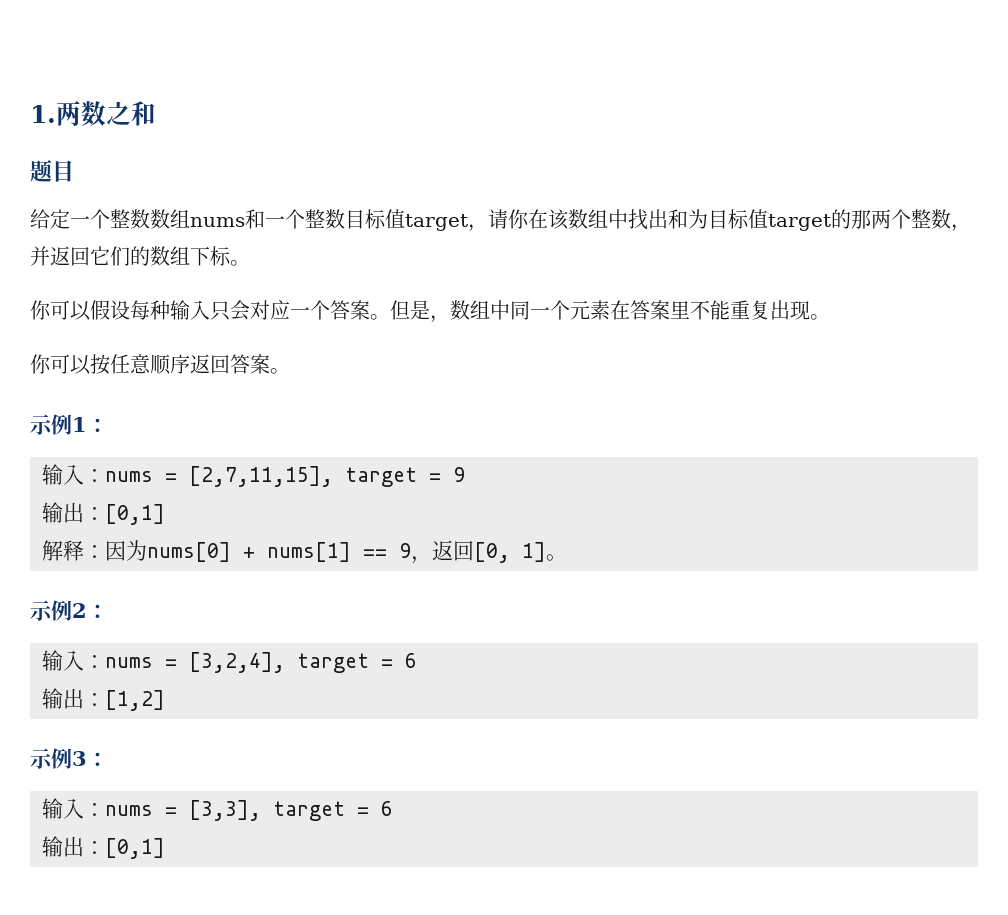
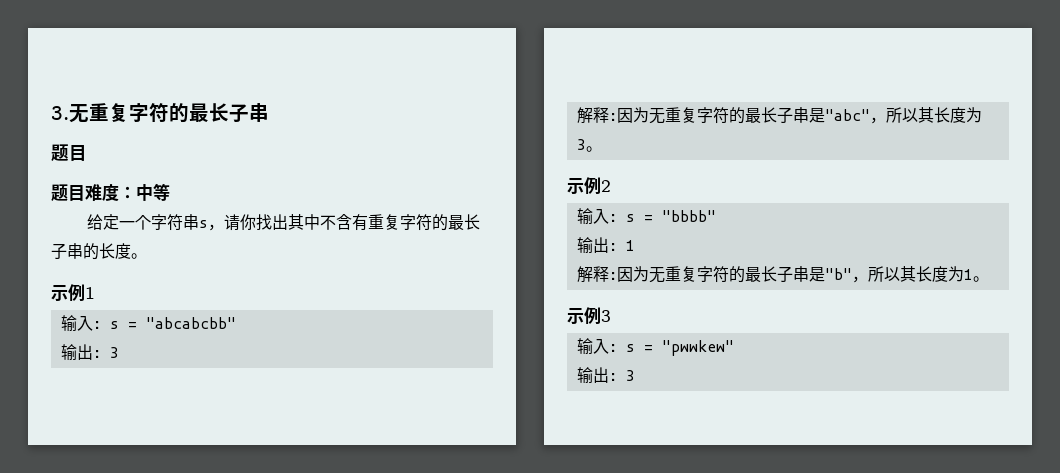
- 1.两数之和
+ 3.无重复字符的最长子串
  题目
- 给定一个整数数组nums和一个整数目标值target，请你在该数组中找出和为目标值target的那两个整数，并返回它们的数组下标。
- 你可以假设每种输入只会对应一个答案。但是，数组中同一个元素在答案里不能重复出现。
- 你可以按任意顺序返回答案。
+ 题目难度：中等
+ 给定一个字符串s，请你找出其中不含有重复字符的最长子串的长度。
- 示例1：
- 输入：nums = [2,7,11,15], target = 9
- 输出：[0,1]
- 解释：因为nums[0] + nums[1] == 9，返回[0, 1]。
+ 示例1
+ 输入: s = "abcabcbb"
+ 输出: 3
+ 解释:因为无重复字符的最长子串是"abc"，所以其长度为3。
- 示例2：
- 输入：nums = [3,2,4], target = 6
- 输出：[1,2]
+ 示例2
+ 输入: s = "bbbb"
+ 输出: 1
+ 解释:因为无重复字符的最长子串是"b"，所以其长度为1。
- 示例3：
- 输入：nums = [3,3], target = 6
- 输出：[0,1]
+ 示例3
+ 输入: s = "pwwkew"
+ 输出: 3

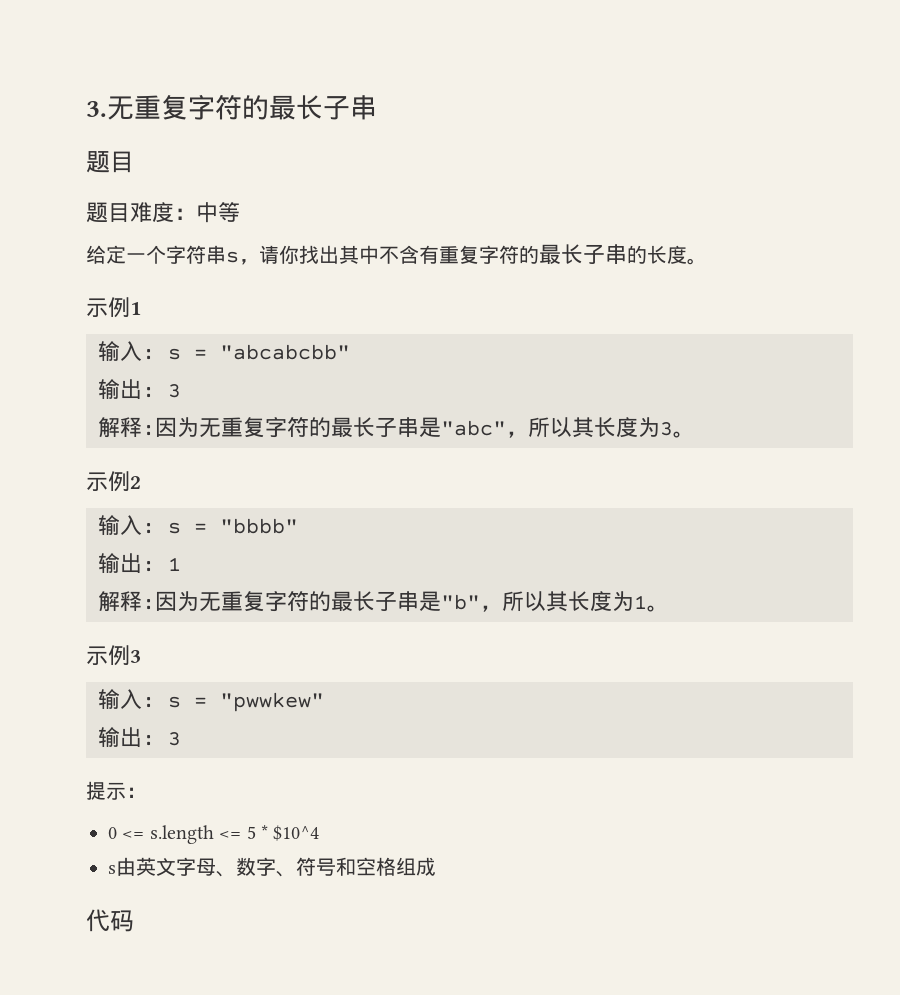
+ 提示：
+ 0 <= s.length <= 5 * $10^4
+ s由英文字母、数字、符号和空格组成
+ 代码

